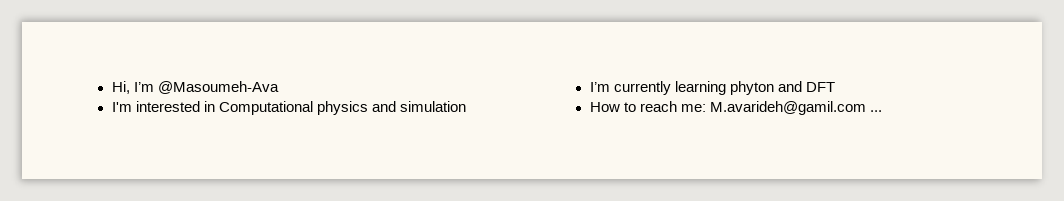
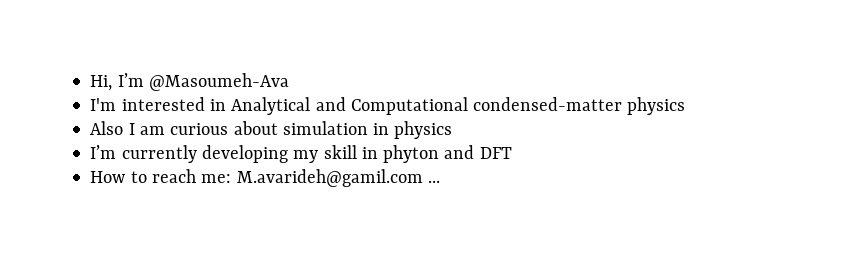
- I'm interested in Computational physics and simulation
+ I'm interested in Analytical and Computational condensed-matter physics
+ Also I am curious about simulation in physics
- I’m currently learning phyton and DFT
+ I’m currently developing my skill in phyton and DFT

